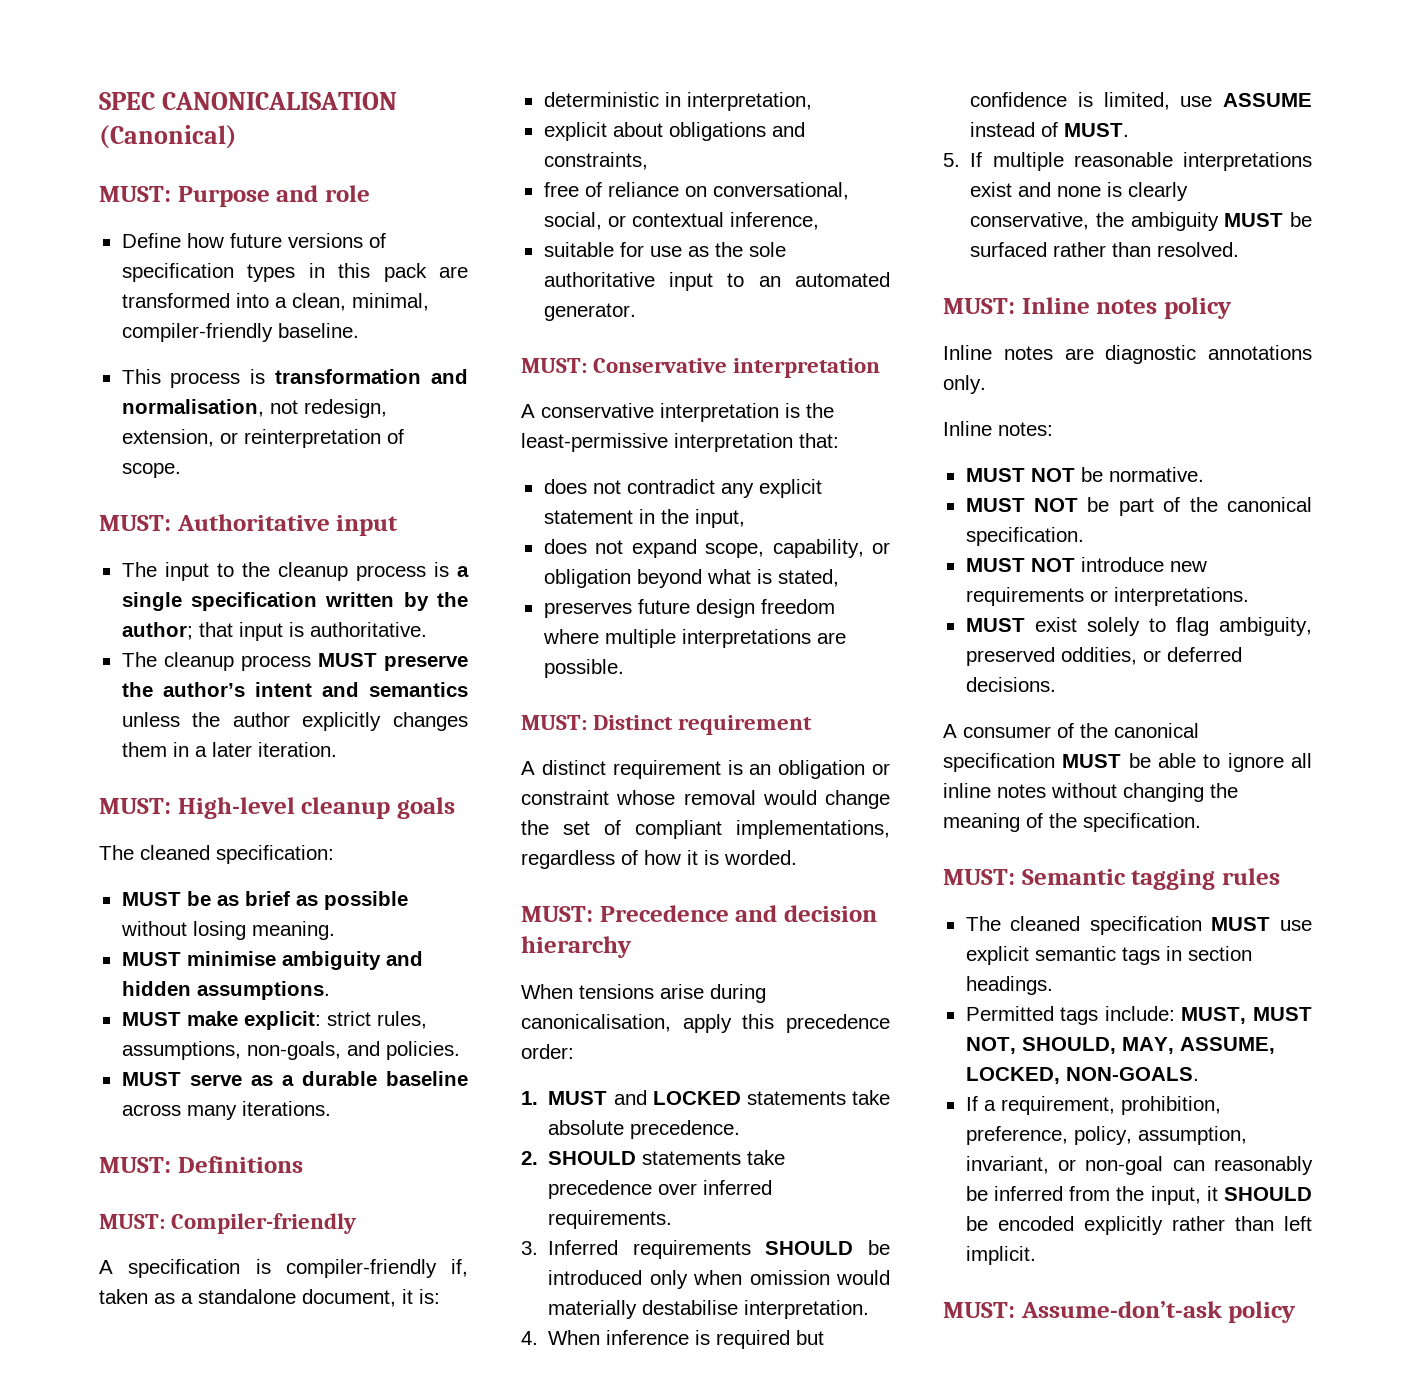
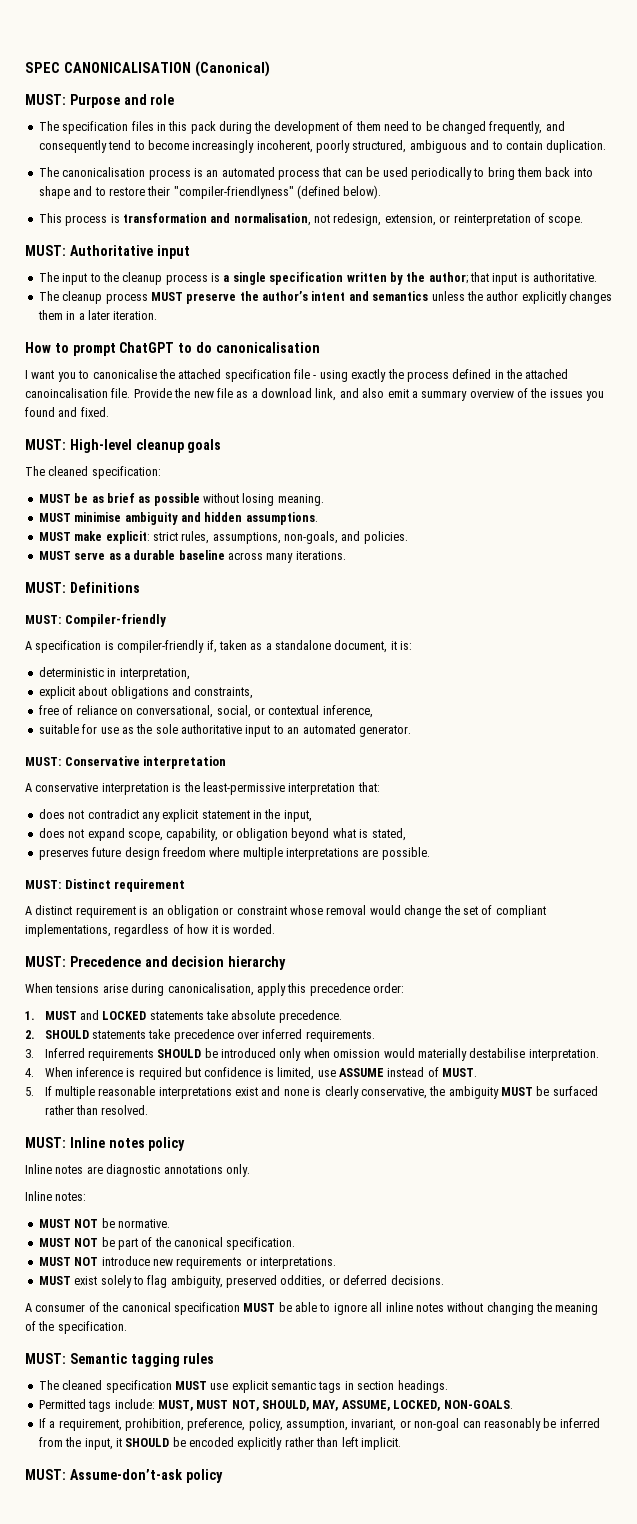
- Define how future versions of specification types in this pack are transformed into a clean, minimal, compiler-friendly baseline.
+ The specification files in this pack during the development of them need to be changed frequently, and consequently tend to become increasingly incoherent, poorly structured, ambiguous and to contain duplication.
+ The canonicalisation process is an automated process that can be used periodically to bring them back into shape and to restore their "compiler-friendlyness" (defined below).
+ How to prompt ChatGPT to do canonicalisation
+ I want you to canonicalise the attached specification file - using exactly the process defined in the attached canoincalisation file. Provide the new file as a download link, and also emit a summary overview of the issues you found and fixed.

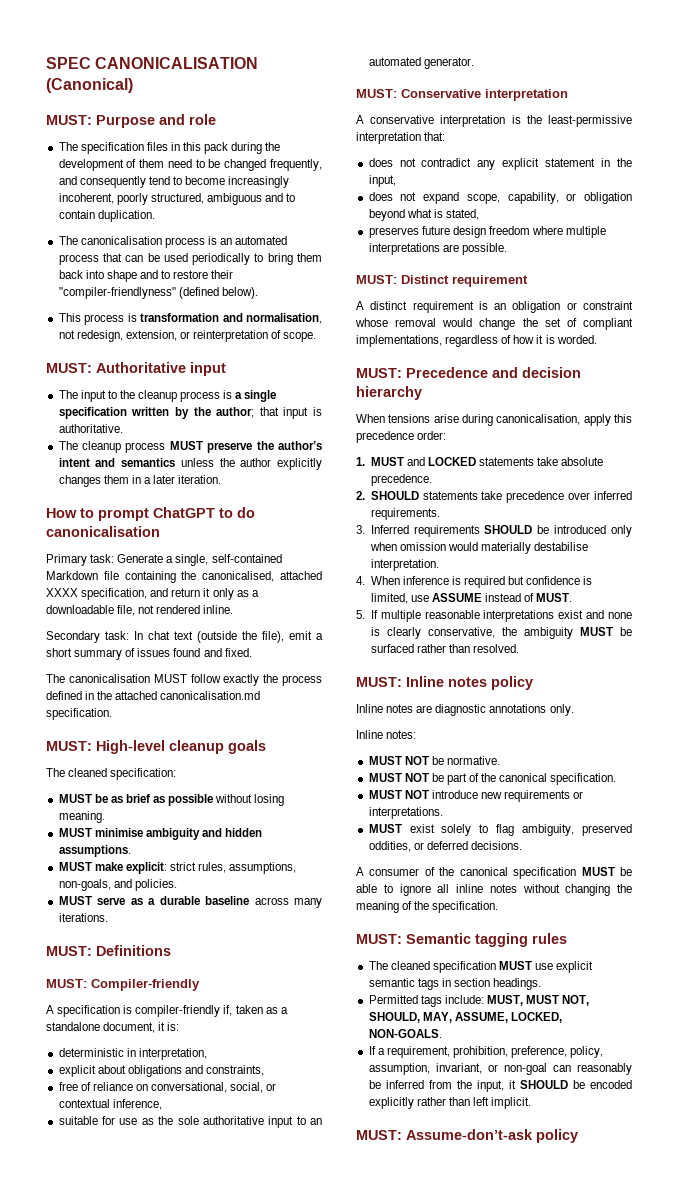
- I want you to canonicalise the attached specification file - using exactly the process defined in the attached canoincalisation file. Provide the new file as a download link, and also emit a summary overview of the issues you found and fixed.
+ Primary task: Generate a single, self-contained Markdown file containing the canonicalised, attached XXXX specification, and return it only as a downloadable file, not rendered inline.
+ Secondary task: In chat text (outside the file), emit a short summary of issues found and fixed.
+ The canonicalisation MUST follow exactly the process defined in the attached canonicalisation.md specification.

